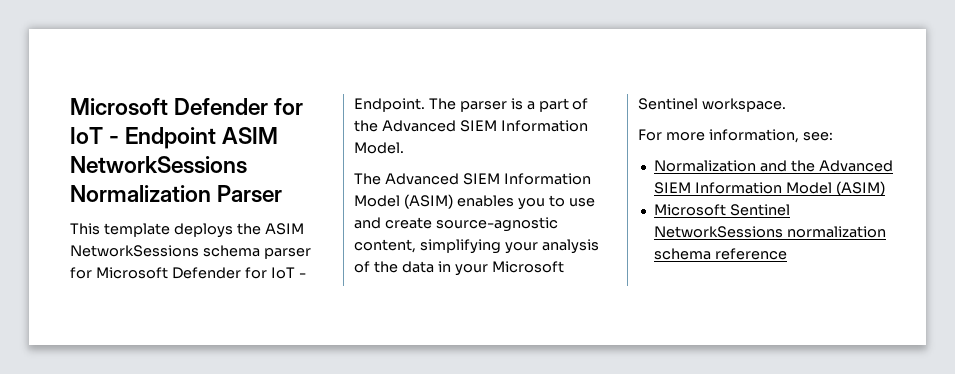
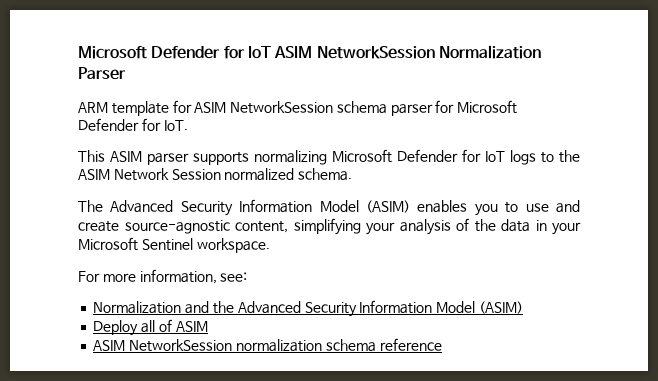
- Microsoft Defender for IoT - Endpoint ASIM NetworkSessions Normalization Parser
- This template deploys the ASIM NetworkSessions schema parser for Microsoft Defender for IoT - Endpoint. The parser is a part of the Advanced SIEM Information Model.
+ Microsoft Defender for IoT ASIM NetworkSession Normalization Parser
+ ARM template for ASIM NetworkSession schema parser for Microsoft Defender for IoT.
+ This ASIM parser supports normalizing Microsoft Defender for IoT logs to the ASIM Network Session normalized schema.
- The Advanced SIEM Information Model (ASIM) enables you to use and create source-agnostic content, simplifying your analysis of the data in your Microsoft Sentinel workspace.
+ The Advanced Security Information Model (ASIM) enables you to use and create source-agnostic content, simplifying your analysis of the data in your Microsoft Sentinel workspace.
- Normalization and the Advanced SIEM Information Model (ASIM)
+ Normalization and the Advanced Security Information Model (ASIM)
- Microsoft Sentinel NetworkSessions normalization schema reference
+ Deploy all of ASIM
+ ASIM NetworkSession normalization schema reference

